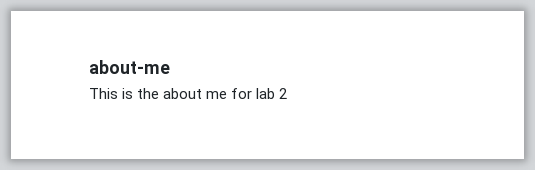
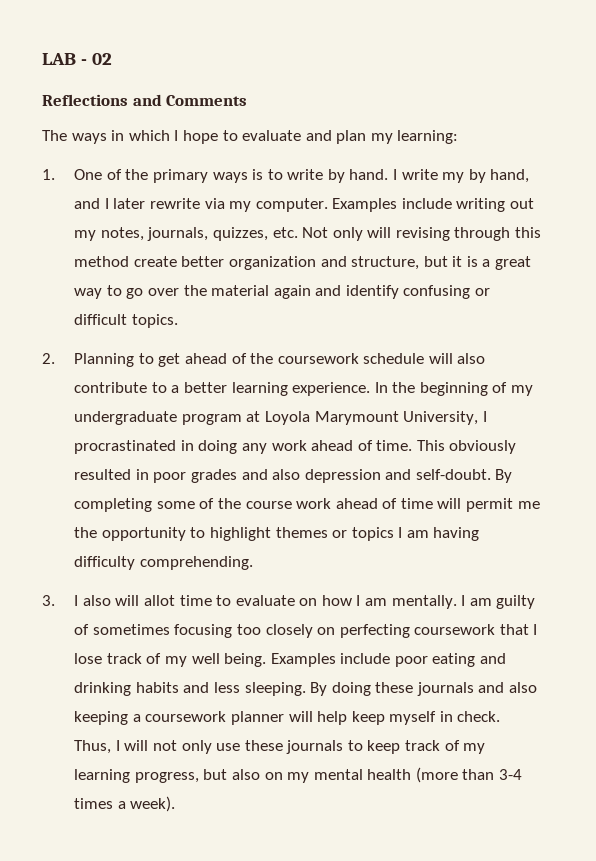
- about-me
- This is the about me for lab 2
+ LAB - 02
+ Reflections and Comments
+ The ways in which I hope to evaluate and plan my learning:
+ 1. One of the primary ways is to write by hand. I write my by hand, and I later rewrite via my computer. Examples include writing out my notes, journals, quizzes, etc. Not only will revising through this method create better organization and structure, but it is a great way to go over the material again and identify confusing or difficult topics.
+ 2. Planning to get ahead of the coursework schedule will also contribute to a better learning experience. In the beginning of my undergraduate program at Loyola Marymount University, I procrastinated in doing any work ahead of time. This obviously resulted in poor grades and also depression and self-doubt. By completing some of the course work ahead of time will permit me the opportunity to highlight themes or topics I am having difficulty comprehending.
+ 3. I also will allot time to evaluate on how I am mentally. I am guilty of sometimes focusing too closely on perfecting coursework that I lose track of my well being. Examples include poor eating and drinking habits and less sleeping. By doing these journals and also keeping a coursework planner will help keep myself in check. Thus, I will not only use these journals to keep track of my learning progress, but also on my mental health (more than 3-4 times a week).

